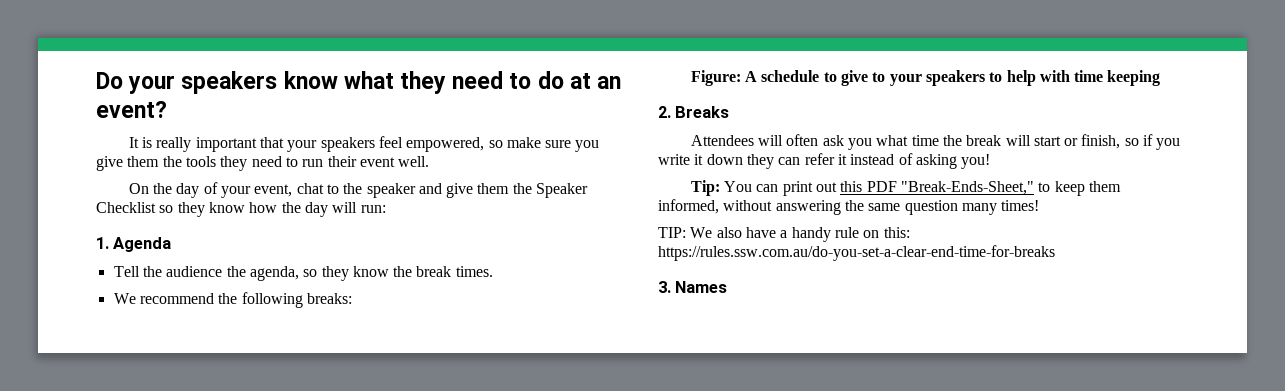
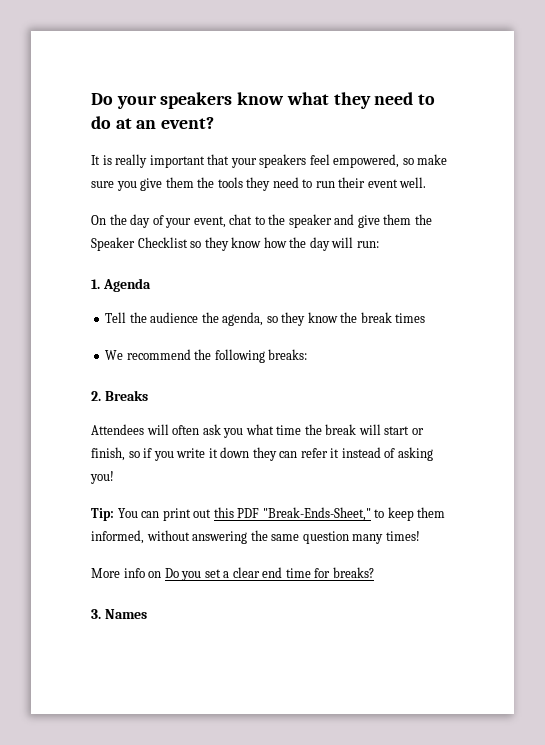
- Tell the audience the agenda, so they know the break times.
+ Tell the audience the agenda, so they know the break times
- Figure: A schedule to give to your speakers to help with time keeping
- TIP: We also have a handy rule on this: https://rules.ssw.com.au/do-you-set-a-clear-end-time-for-breaks
+ More info on Do you set a clear end time for breaks?

